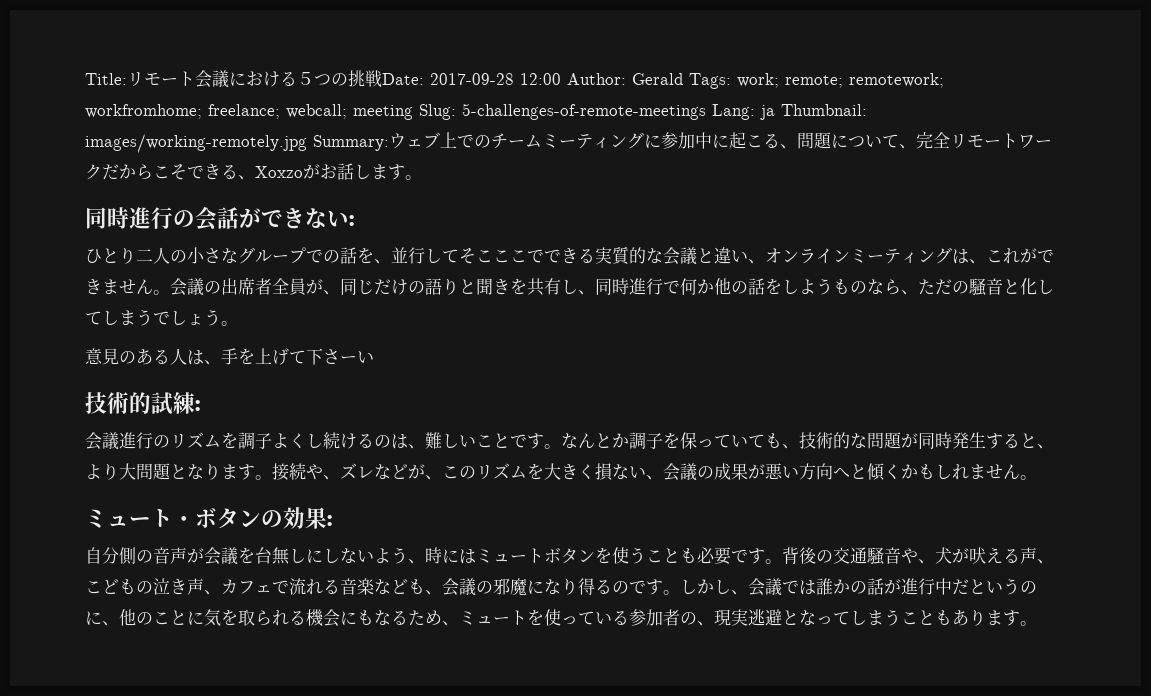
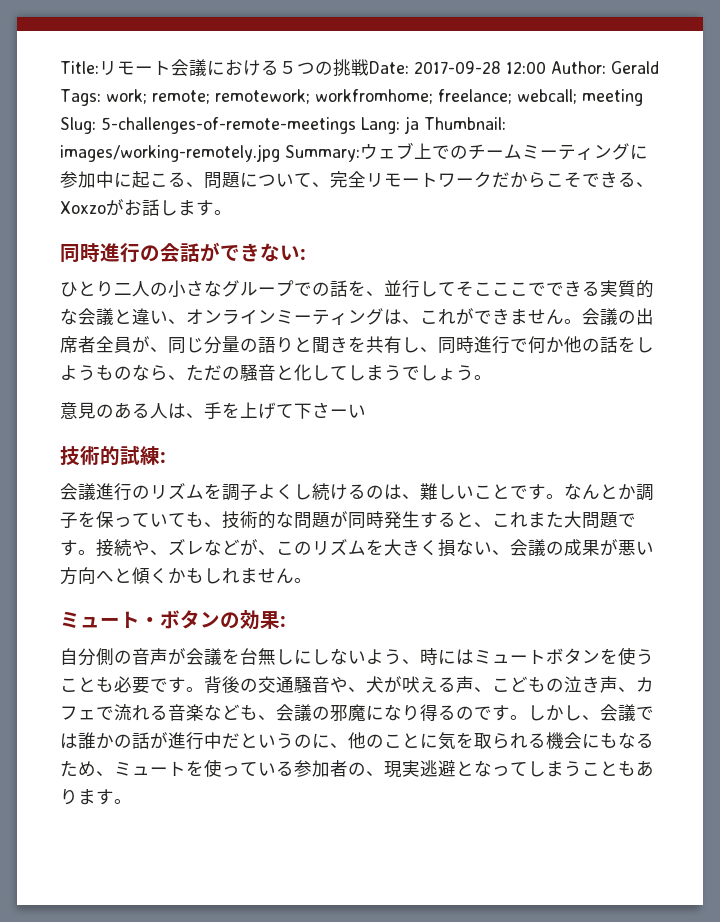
- 会議の出席者全員が、同じだけの語りと聞きを共有し、同時進行で何か他の話をしようものなら、ただの騒音と化してしまうでしょう。
+ 会議の出席者全員が、同じ分量の語りと聞きを共有し、同時進行で何か他の話をしようものなら、ただの騒音と化してしまうでしょう。
- なんとか調子を保っていても、技術的な問題が同時発生すると、より大問題となります。
+ なんとか調子を保っていても、技術的な問題が同時発生すると、これまた大問題です。

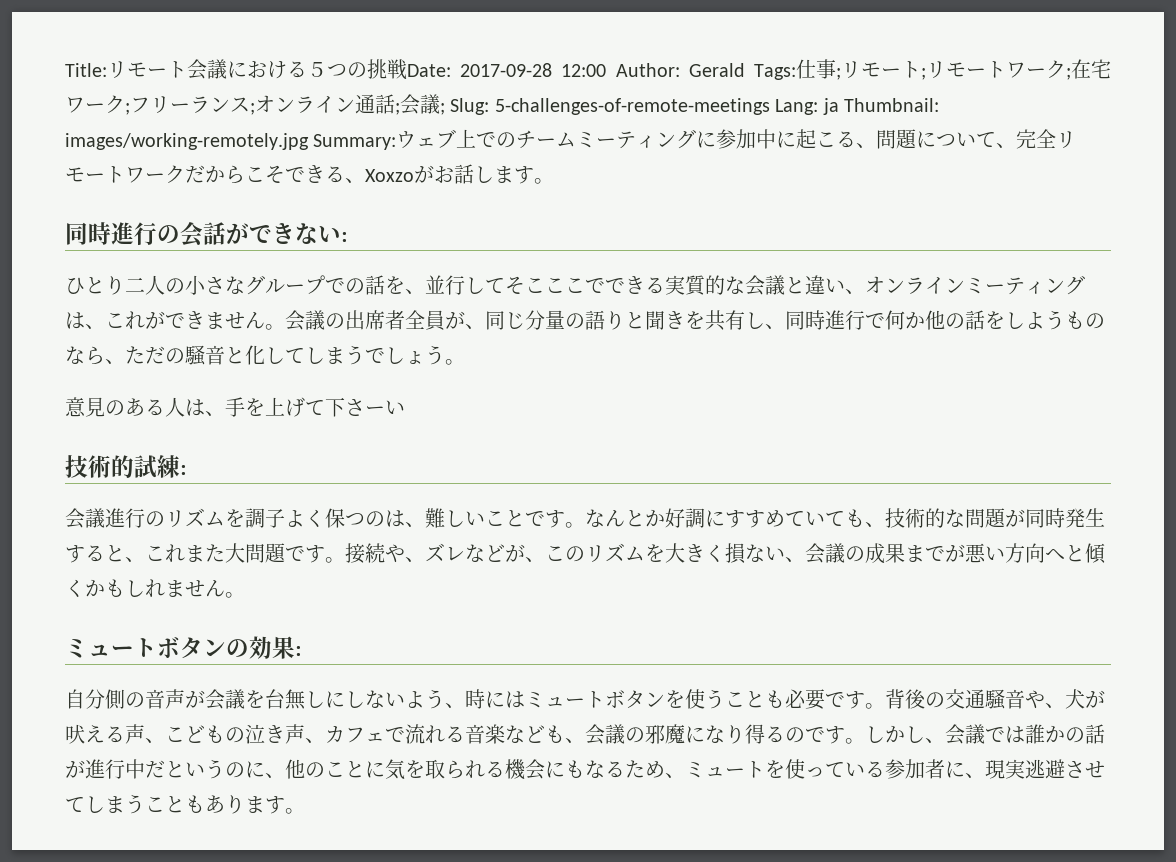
- Title:リモート会議における５つの挑戦Date: 2017-09-28 12:00 Author: Gerald Tags: work; remote; remotework; workfromhome; freelance; webcall; meeting Slug: 5-challenges-of-remote-meetings Lang: ja Thumbnail: images/working-remotely.jpg Summary:ウェブ上でのチームミーティングに参加中に起こる、問題について、完全リモートワークだからこそできる、Xoxzoがお話します。
+ Title:リモート会議における５つの挑戦Date: 2017-09-28 12:00 Author: Gerald Tags:仕事;リモート;リモートワーク;在宅ワーク;フリーランス;オンライン通話;会議; Slug: 5-challenges-of-remote-meetings Lang: ja Thumbnail: images/working-remotely.jpg Summary:ウェブ上でのチームミーティングに参加中に起こる、問題について、完全リモートワークだからこそできる、Xoxzoがお話します。
- 会議進行のリズムを調子よくし続けるのは、難しいことです。
+ 会議進行のリズムを調子よく保つのは、難しいことです。
- なんとか調子を保っていても、技術的な問題が同時発生すると、これまた大問題です。
+ なんとか好調にすすめていても、技術的な問題が同時発生すると、これまた大問題です。
- 接続や、ズレなどが、このリズムを大きく損ない、会議の成果が悪い方向へと傾くかもしれません。
+ 接続や、ズレなどが、このリズムを大きく損ない、会議の成果までが悪い方向へと傾くかもしれません。
- ミュート・ボタンの効果:
+ ミュートボタンの効果:
- しかし、会議では誰かの話が進行中だというのに、他のことに気を取られる機会にもなるため、ミュートを使っている参加者の、現実逃避となってしまうこともあります。
+ しかし、会議では誰かの話が進行中だというのに、他のことに気を取られる機会にもなるため、ミュートを使っている参加者に、現実逃避させてしまうこともあります。

